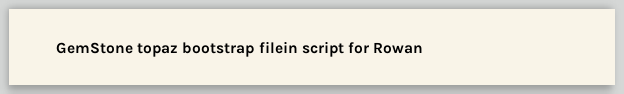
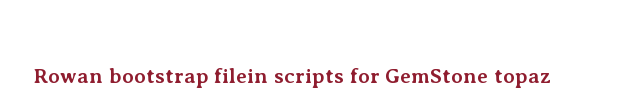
- GemStone topaz bootstrap filein script for Rowan
+ Rowan bootstrap filein scripts for GemStone topaz

